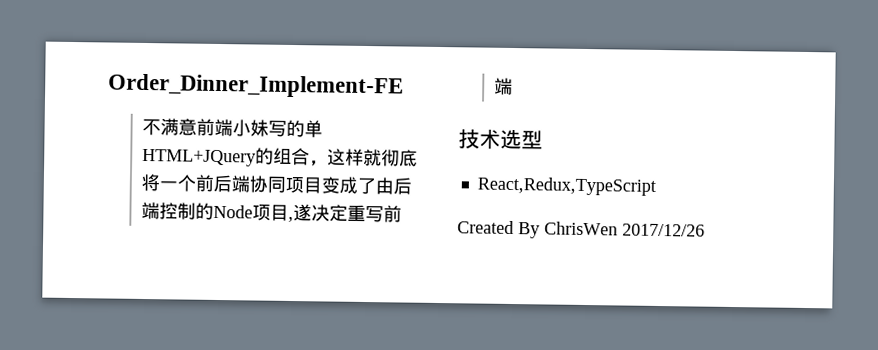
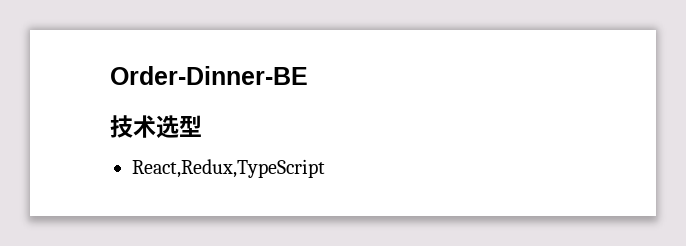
- Order_Dinner_Implement-FE
- 不满意前端小妹写的单HTML+JQuery的组合，这样就彻底将一个前后端协同项目变成了由后端控制的Node项目,遂决定重写前端
+ Order-Dinner-BE
- Created By ChrisWen 2017/12/26

